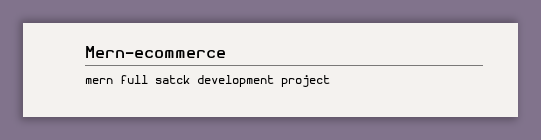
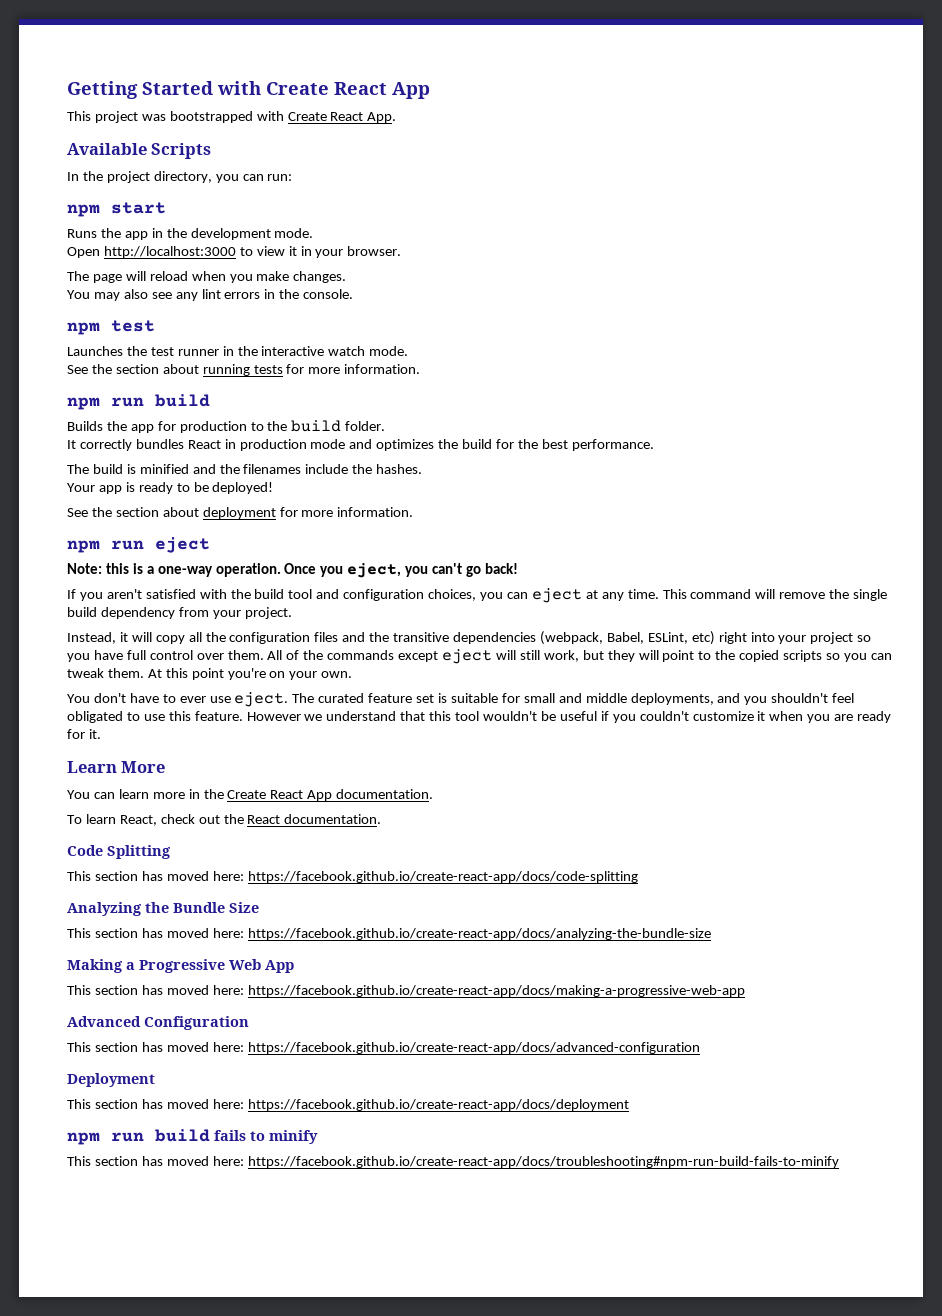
- Mern-ecommerce
- mern full satck development project
+ Getting Started with Create React App
+ This project was bootstrapped with Create React App.
+ Available Scripts
+ In the project directory, you can run:
+ npm start
+ Runs the app in the development mode.
+ Open http://localhost:3000 to view it in your browser.
+ The page will reload when you make changes.
+ You may also see any lint errors in the console.
+ npm test
+ Launches the test runner in the interactive watch mode.
+ See the section about running tests for more information.
+ npm run build
+ Builds the app for production to the build folder.
+ It correctly bundles React in production mode and optimizes the build for the best performance.
+ The build is minified and the filenames include the hashes.
+ Your app is ready to be deployed!
+ See the section about deployment for more information.
+ npm run eject
+ Note: this is a one-way operation. Once you eject, you can't go back!
+ If you aren't satisfied with the build tool and configuration choices, you can eject at any time. This command will remove the single build dependency from your project.
+ Instead, it will copy all the configuration files and the transitive dependencies (webpack, Babel, ESLint, etc) right into your project so you have full control over them. All of the commands except eject will still work, but they will point to the copied scripts so you can tweak them. At this point you're on your own.
+ You don't have to ever use eject. The curated feature set is suitable for small and middle deployments, and you shouldn't feel obligated to use this feature. However we understand that this tool wouldn't be useful if you couldn't customize it when you are ready for it.
+ Learn More
+ You can learn more in the Create React App documentation.
+ To learn React, check out the React documentation.
+ Code Splitting
+ This section has moved here: https://facebook.github.io/create-react-app/docs/code-splitting
+ Analyzing the Bundle Size
+ This section has moved here: https://facebook.github.io/create-react-app/docs/analyzing-the-bundle-size
+ Making a Progressive Web App
+ This section has moved here: https://facebook.github.io/create-react-app/docs/making-a-progressive-web-app
+ Advanced Configuration
+ This section has moved here: https://facebook.github.io/create-react-app/docs/advanced-configuration
+ Deployment
+ This section has moved here: https://facebook.github.io/create-react-app/docs/deployment
+ npm run build fails to minify
+ This section has moved here: https://facebook.github.io/create-react-app/docs/troubleshooting#npm-run-build-fails-to-minify

